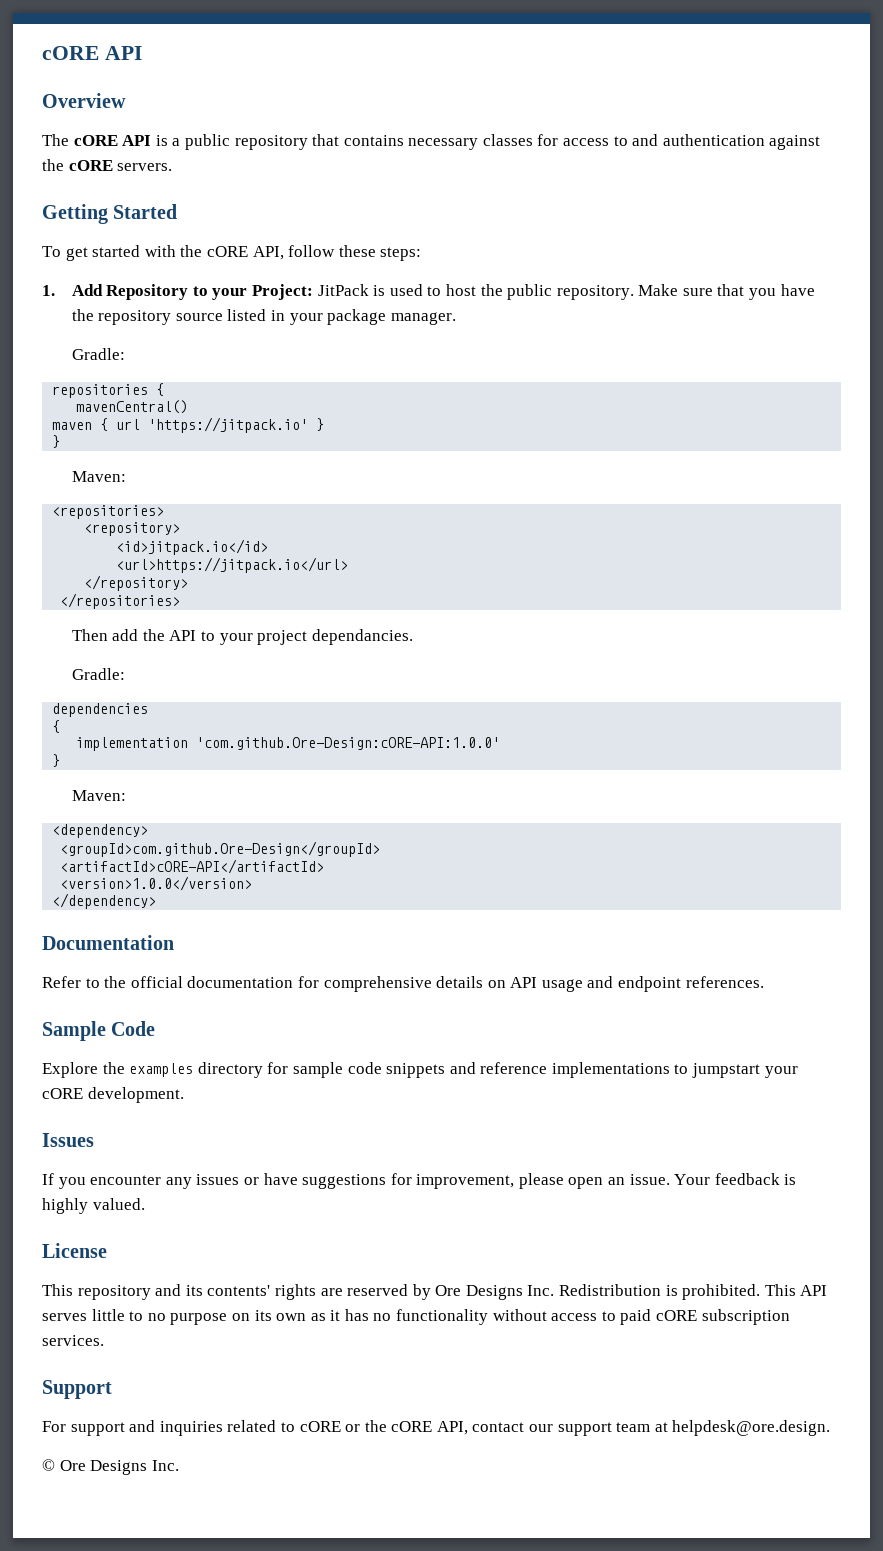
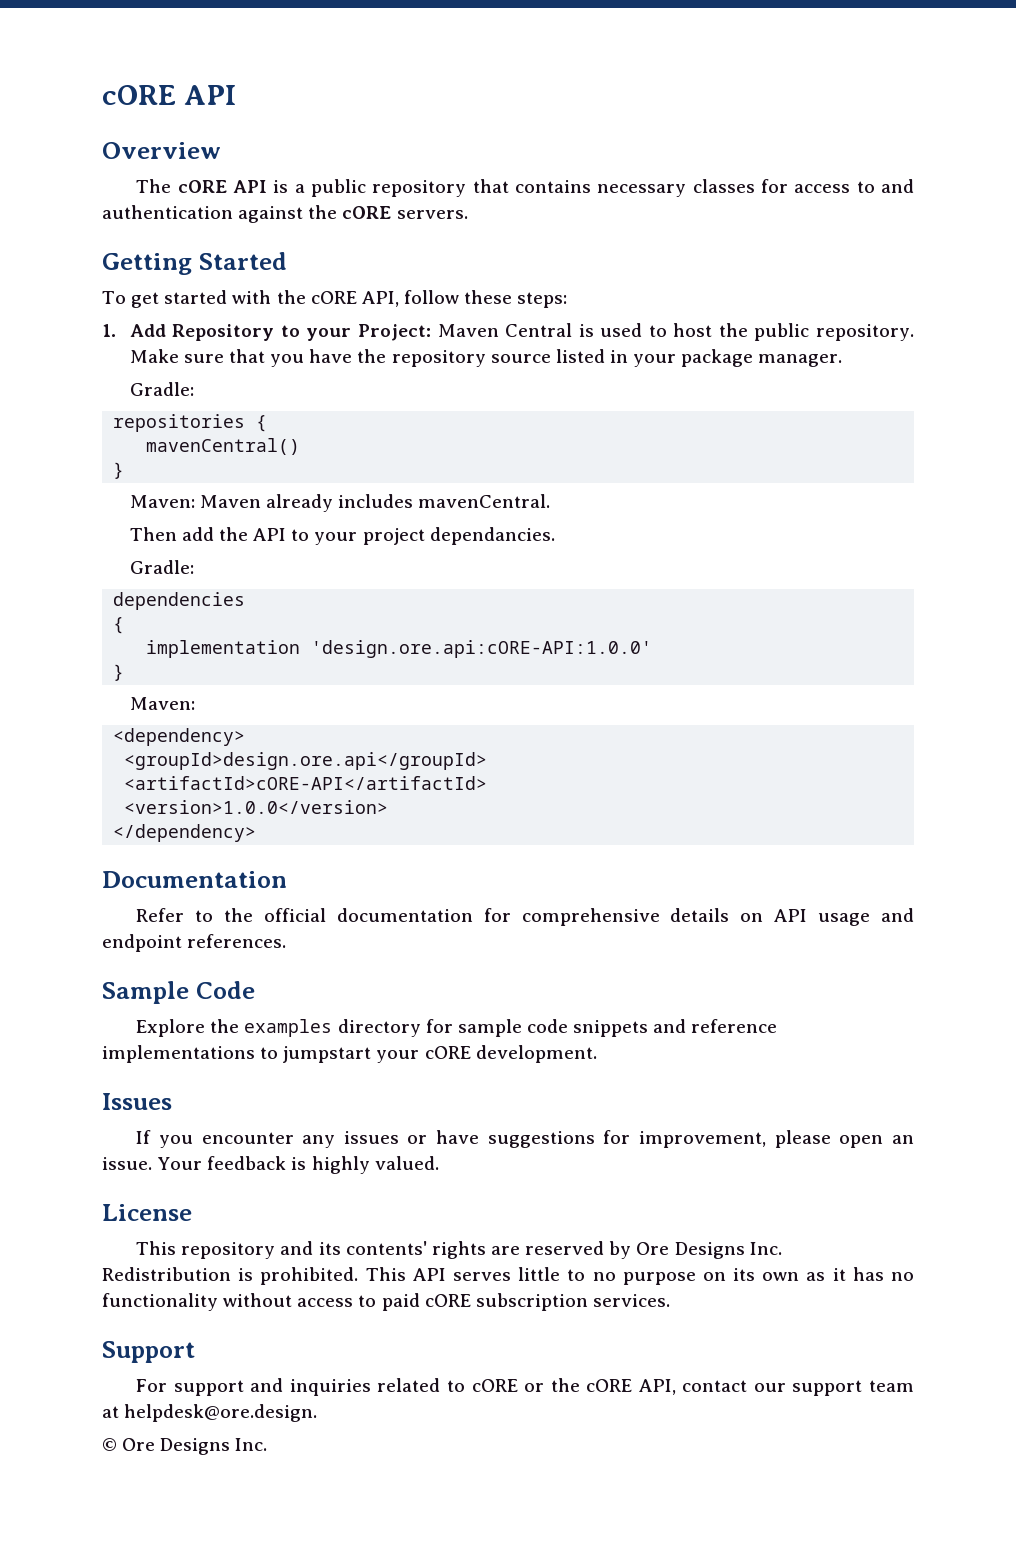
- 1. Add Repository to your Project: JitPack is used to host the public repository.
+ 1. Add Repository to your Project: Maven Central is used to host the public repository.
  mavenCentral()
- maven { url 'https://jitpack.io' }
  }
- Maven:
- <repositories>
- <repository>
- <id>jitpack.io</id>
- <url>https://jitpack.io</url>
- </repository>
- </repositories>
+ Maven: Maven already includes mavenCentral.
- implementation 'com.github.Ore-Design:cORE-API:1.0.0'
+ implementation 'design.ore.api:cORE-API:1.0.0'
- <groupId>com.github.Ore-Design</groupId>
+ <groupId>design.ore.api</groupId>

